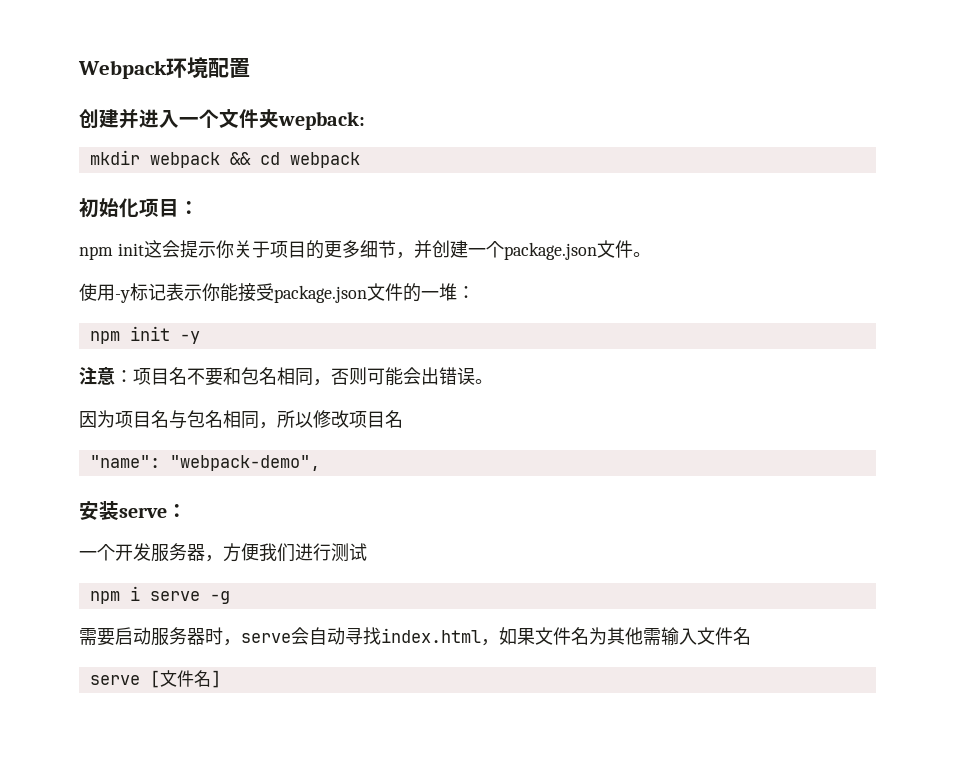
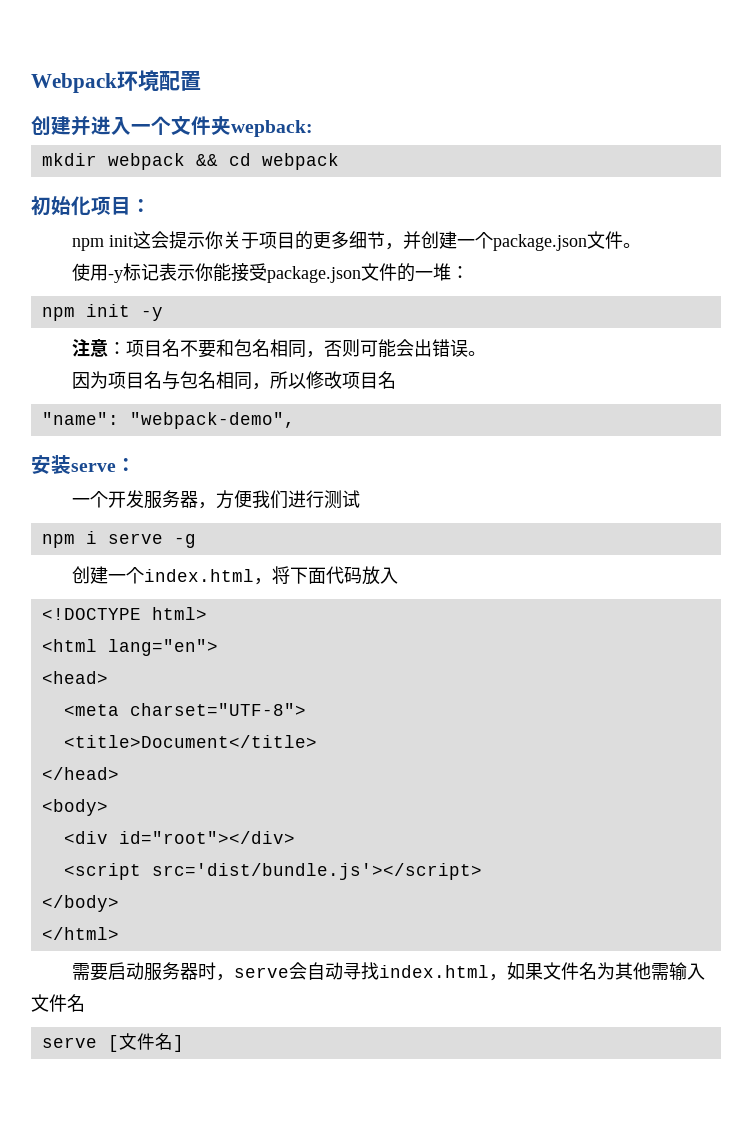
+ 创建一个index.html，将下面代码放入
+ <!DOCTYPE html>
+ <html lang="en">
+ <head>
+ <meta charset="UTF-8">
+ <title>Document</title>
+ </head>
+ <body>
+ <div id="root"></div>
+ <script src='dist/bundle.js'></script>
+ </body>
+ </html>

